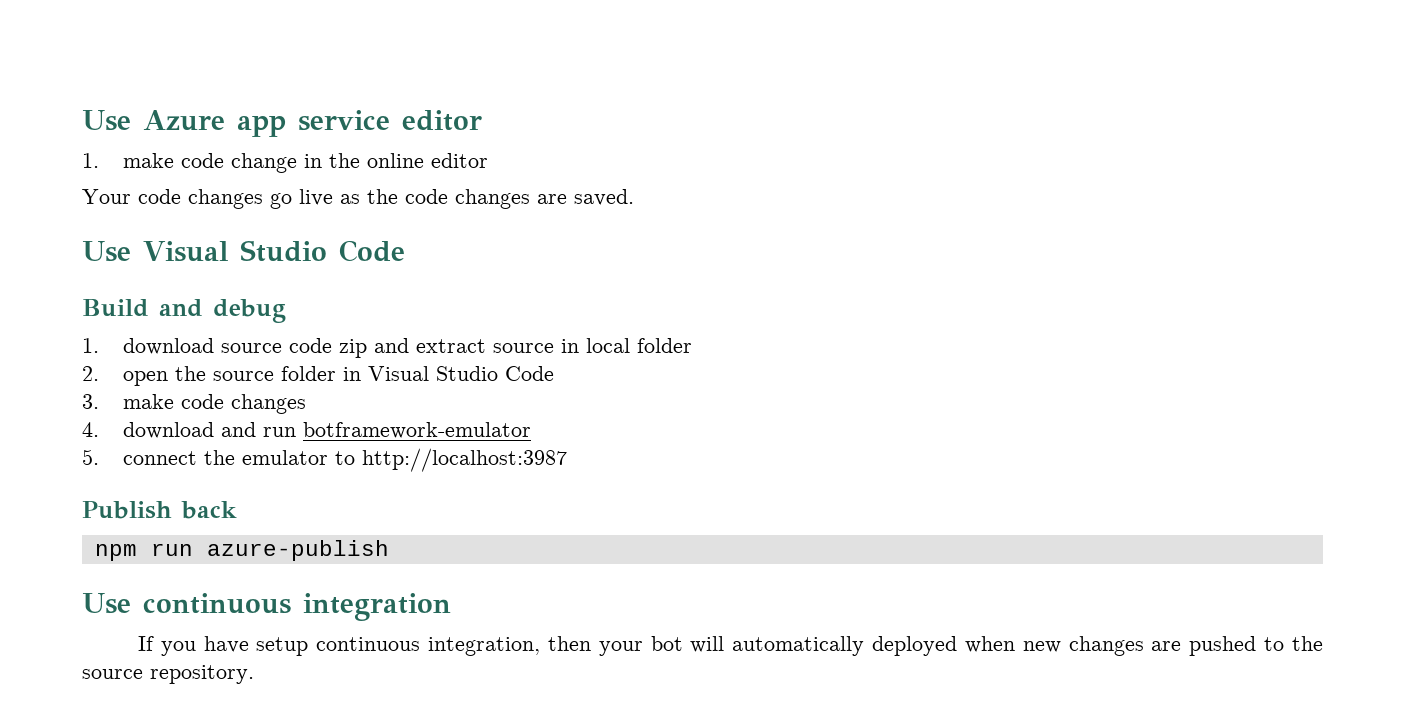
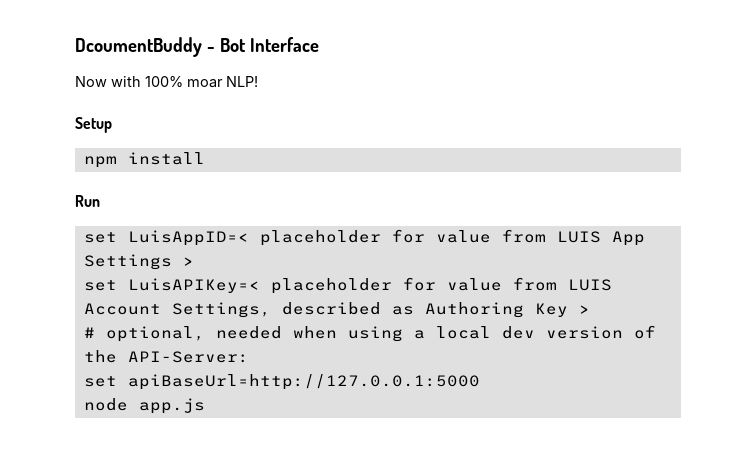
- Use Azure app service editor
- 1. make code change in the online editor
- Your code changes go live as the code changes are saved.
- Use Visual Studio Code
- Build and debug
- 1. download source code zip and extract source in local folder
- 2. open the source folder in Visual Studio Code
- 3. make code changes
- 4. download and run botframework-emulator
- 5. connect the emulator to http://localhost:3987
- Publish back
- npm run azure-publish
- Use continuous integration
- If you have setup continuous integration, then your bot will automatically deployed when new changes are pushed to the source repository.
+ DcoumentBuddy - Bot Interface
+ Now with 100% moar NLP!
+ Setup
+ npm install
+ Run
+ set LuisAppID=< placeholder for value from LUIS App Settings >
+ set LuisAPIKey=< placeholder for value from LUIS Account Settings, described as Authoring Key >
+ # optional, needed when using a local dev version of the API-Server:
+ set apiBaseUrl=http://127.0.0.1:5000
+ node app.js

